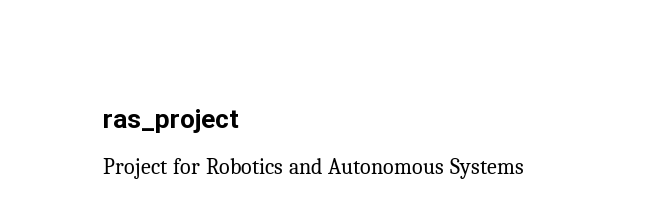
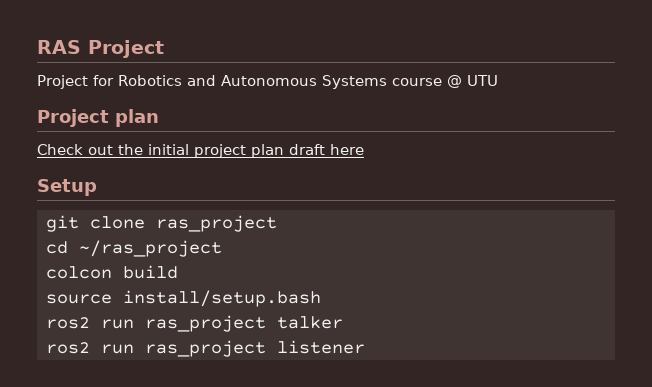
- ras_project
+ RAS Project
- Project for Robotics and Autonomous Systems
+ Project for Robotics and Autonomous Systems course @ UTU
+ Project plan
+ Check out the initial project plan draft here
+ Setup
+ git clone ras_project
+ cd ~/ras_project
+ colcon build
+ source install/setup.bash
+ ros2 run ras_project talker
+ ros2 run ras_project listener

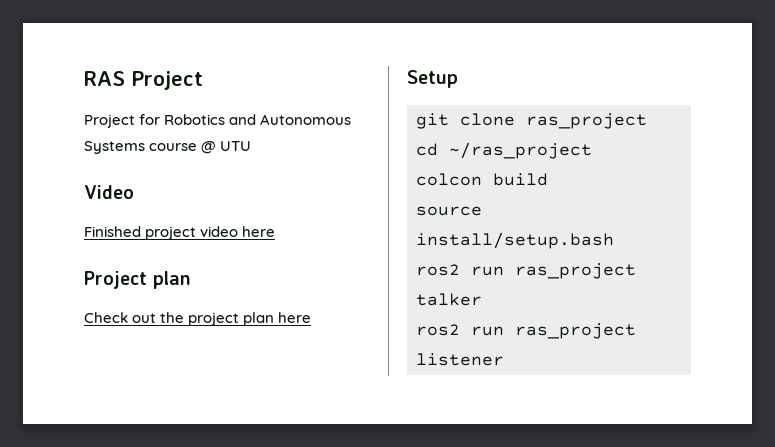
+ Video
+ Finished project video here
- Check out the initial project plan draft here
+ Check out the project plan here

